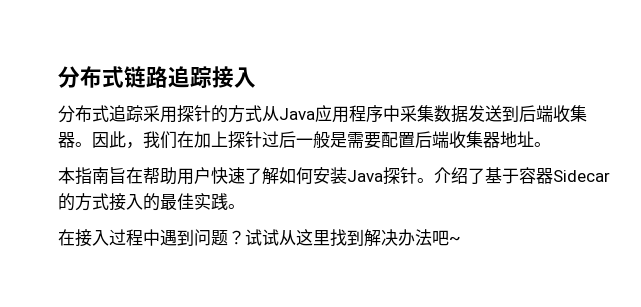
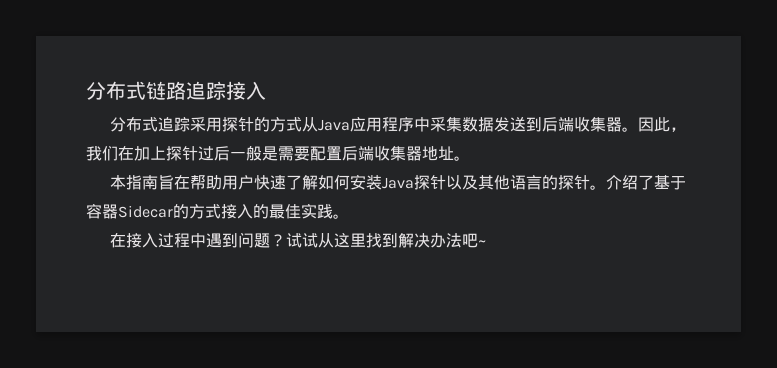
- 本指南旨在帮助用户快速了解如何安装Java探针。
+ 本指南旨在帮助用户快速了解如何安装Java探针以及其他语言的探针。

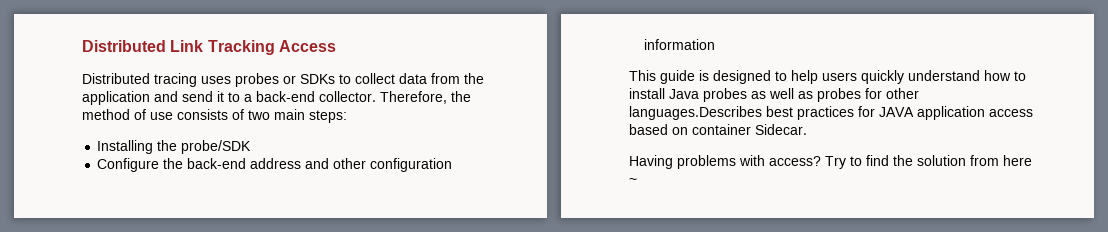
- 分布式链路追踪接入
- 分布式追踪采用探针的方式从Java应用程序中采集数据发送到后端收集器。因此，我们在加上探针过后一般是需要配置后端收集器地址。
- 本指南旨在帮助用户快速了解如何安装Java探针以及其他语言的探针。介绍了基于容器Sidecar的方式接入的最佳实践。
- 在接入过程中遇到问题？试试从这里找到解决办法吧~
+ Distributed Link Tracking Access
+ Distributed tracing uses probes or SDKs to collect data from the application and send it to a back-end collector. Therefore, the method of use consists of two main steps:
+ Installing the probe/SDK
+ Configure the back-end address and other configuration information
+ This guide is designed to help users quickly understand how to install Java probes as well as probes for other languages.Describes best practices for JAVA application access based on container Sidecar.
+ Having problems with access? Try to find the solution from here ~

